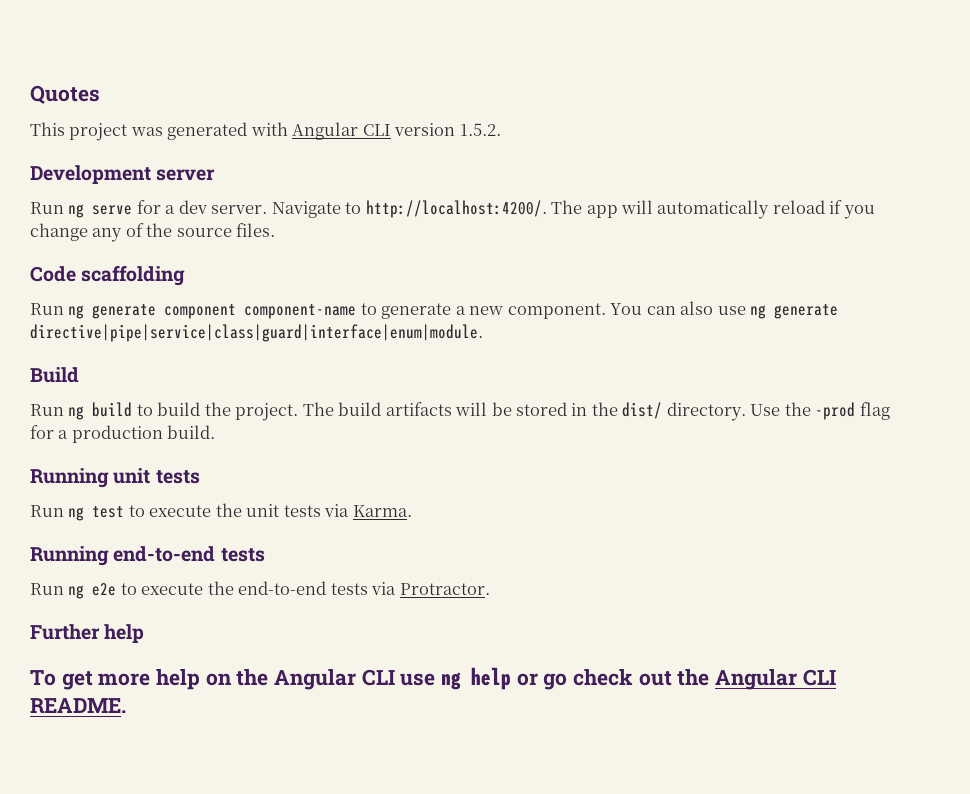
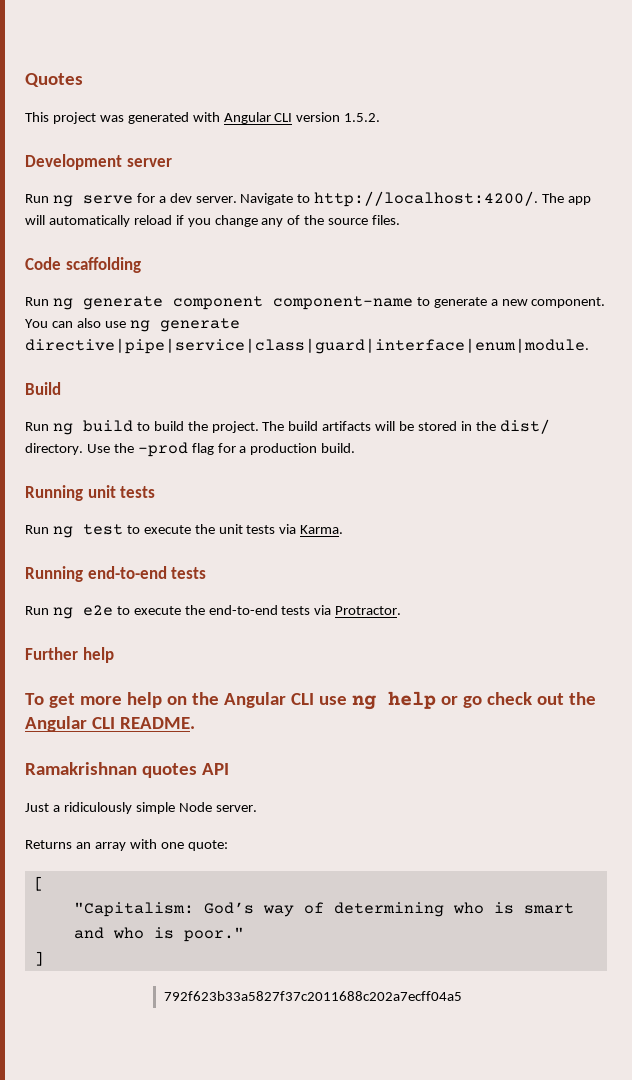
+ Ramakrishnan quotes API
+ Just a ridiculously simple Node server.
+ Returns an array with one quote:
+ [
+ "Capitalism: God’s way of determining who is smart and who is poor."
+ ]
+ 792f623b33a5827f37c2011688c202a7ecff04a5

